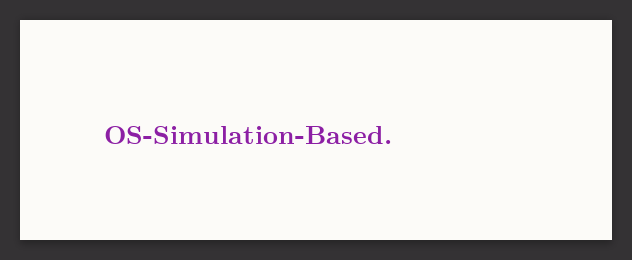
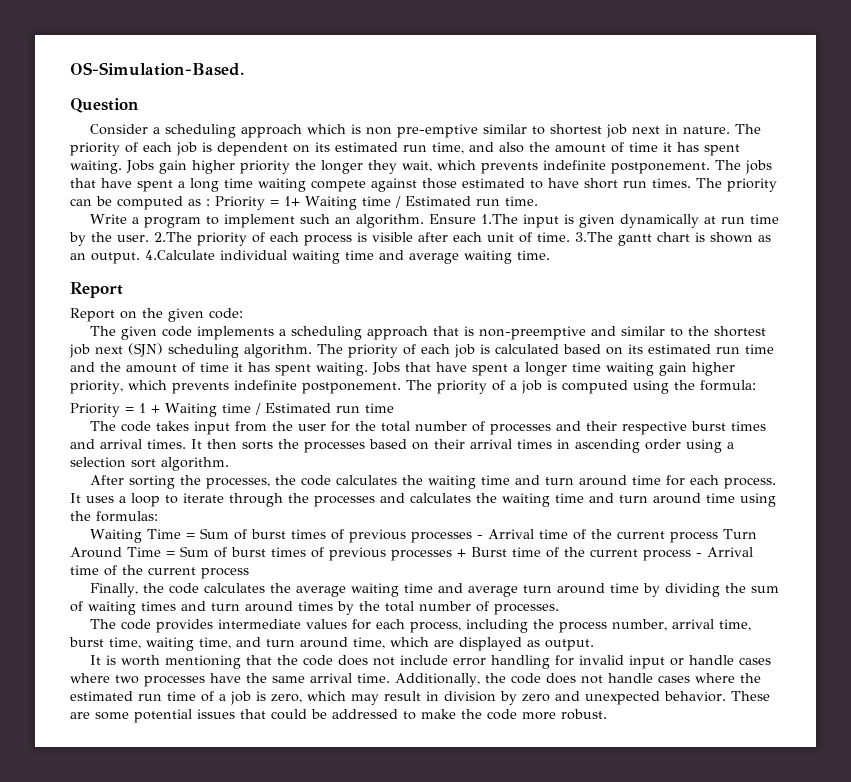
+ Question
+ Consider a scheduling approach which is non pre-emptive similar to shortest job next in nature. The priority of each job is dependent on its estimated run time, and also the amount of time it has spent waiting. Jobs gain higher priority the longer they wait, which prevents indefinite postponement. The jobs that have spent a long time waiting compete against those estimated to have short run times. The priority can be computed as : Priority = 1+ Waiting time / Estimated run time.
+ Write a program to implement such an algorithm. Ensure 1.The input is given dynamically at run time by the user. 2.The priority of each process is visible after each unit of time. 3.The gantt chart is shown as an output. 4.Calculate individual waiting time and average waiting time.
+ Report
+ Report on the given code:
+ The given code implements a scheduling approach that is non-preemptive and similar to the shortest job next (SJN) scheduling algorithm. The priority of each job is calculated based on its estimated run time and the amount of time it has spent waiting. Jobs that have spent a longer time waiting gain higher priority, which prevents indefinite postponement. The priority of a job is computed using the formula:
+ Priority = 1 + Waiting time / Estimated run time
+ The code takes input from the user for the total number of processes and their respective burst times and arrival times. It then sorts the processes based on their arrival times in ascending order using a selection sort algorithm.
+ After sorting the processes, the code calculates the waiting time and turn around time for each process. It uses a loop to iterate through the processes and calculates the waiting time and turn around time using the formulas:
+ Waiting Time = Sum of burst times of previous processes - Arrival time of the current process Turn Around Time = Sum of burst times of previous processes + Burst time of the current process - Arrival time of the current process
+ Finally, the code calculates the average waiting time and average turn around time by dividing the sum of waiting times and turn around times by the total number of processes.
+ The code provides intermediate values for each process, including the process number, arrival time, burst time, waiting time, and turn around time, which are displayed as output.
+ It is worth mentioning that the code does not include error handling for invalid input or handle cases where two processes have the same arrival time. Additionally, the code does not handle cases where the estimated run time of a job is zero, which may result in division by zero and unexpected behavior. These are some potential issues that could be addressed to make the code more robust.

